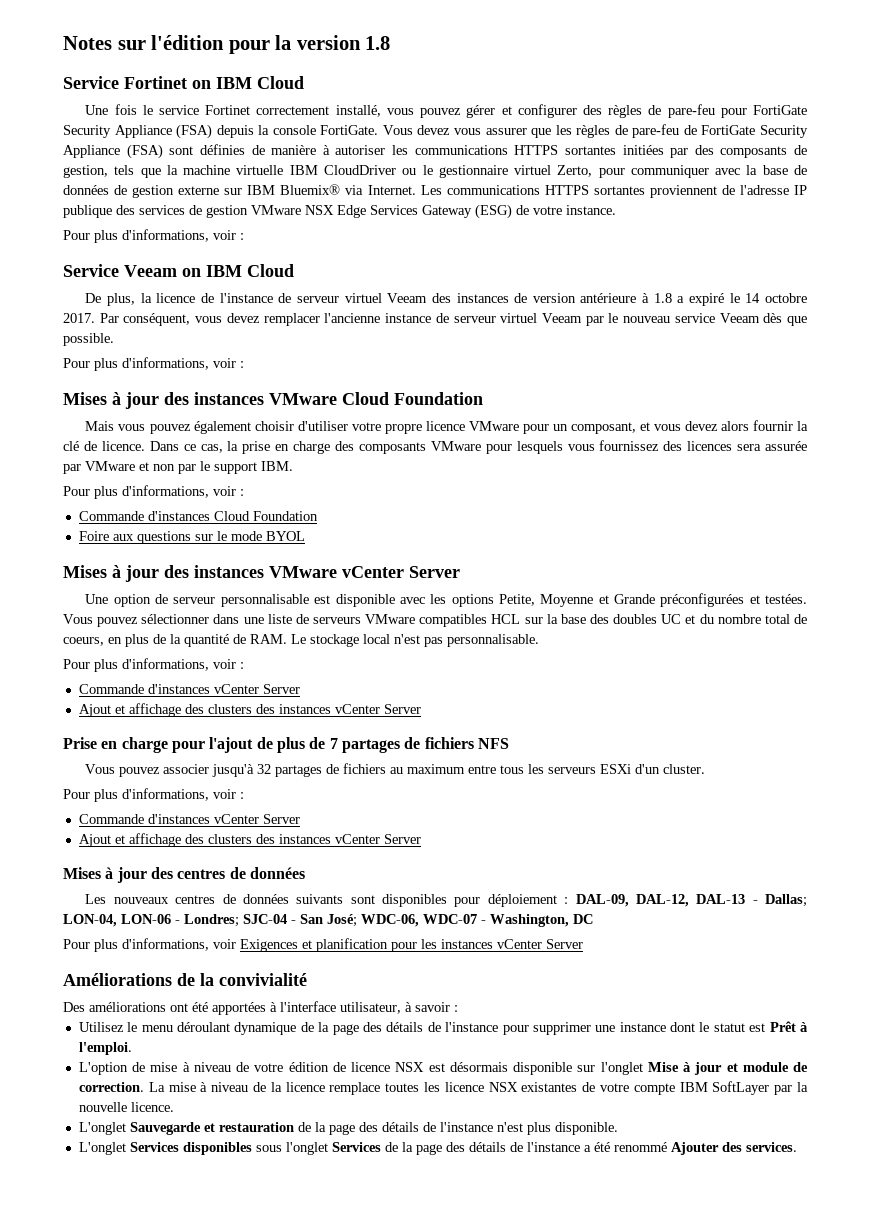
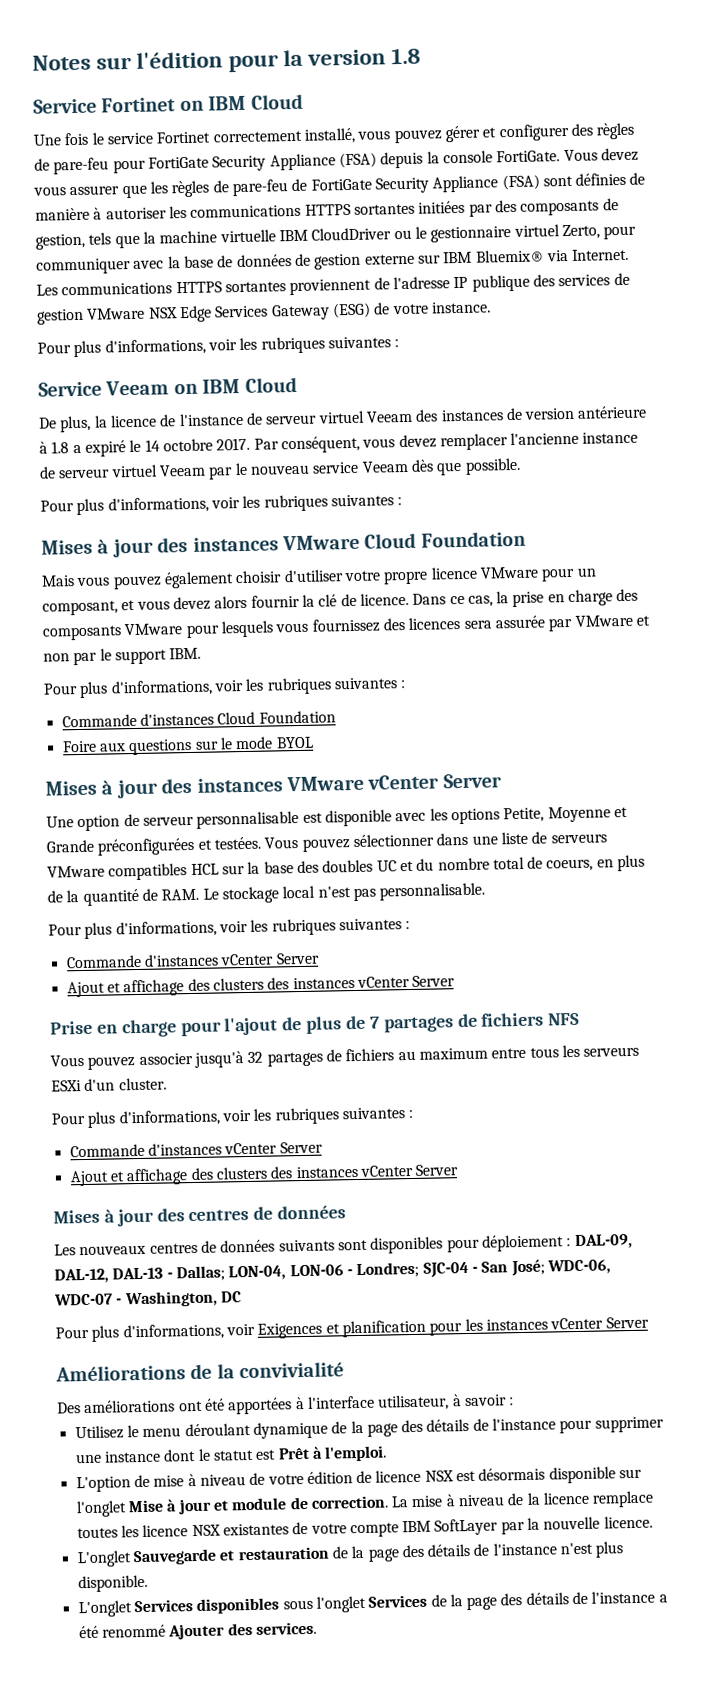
  Les communications HTTPS sortantes proviennent de l'adresse IP publique des services de gestion VMware NSX Edge Services Gateway (ESG) de votre instance.
- Pour plus d'informations, voir :
+ Pour plus d'informations, voir les rubriques suivantes :
  Par conséquent, vous devez remplacer l'ancienne instance de serveur virtuel Veeam par le nouveau service Veeam dès que possible.
- Pour plus d'informations, voir :
+ Pour plus d'informations, voir les rubriques suivantes :
  Dans ce cas, la prise en charge des composants VMware pour lesquels vous fournissez des licences sera assurée par VMware et non par le support IBM.
- Pour plus d'informations, voir :
+ Pour plus d'informations, voir les rubriques suivantes :
  Vous pouvez sélectionner dans une liste de serveurs VMware compatibles HCL sur la base des doubles UC et du nombre total de coeurs, en plus de la quantité de RAM. Le stockage local n'est pas personnalisable.
- Pour plus d'informations, voir :
+ Pour plus d'informations, voir les rubriques suivantes :
  Vous pouvez associer jusqu'à 32 partages de fichiers au maximum entre tous les serveurs ESXi d'un cluster.
- Pour plus d'informations, voir :
+ Pour plus d'informations, voir les rubriques suivantes :

